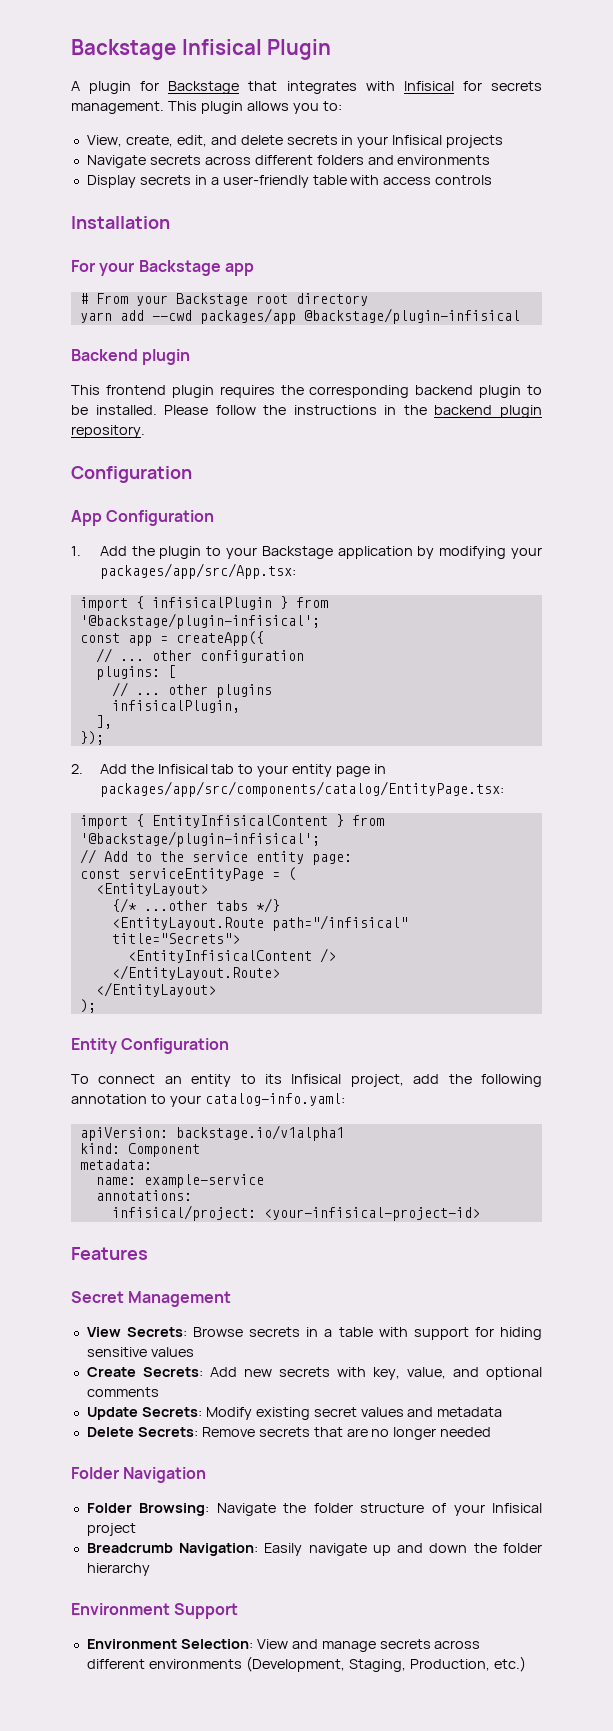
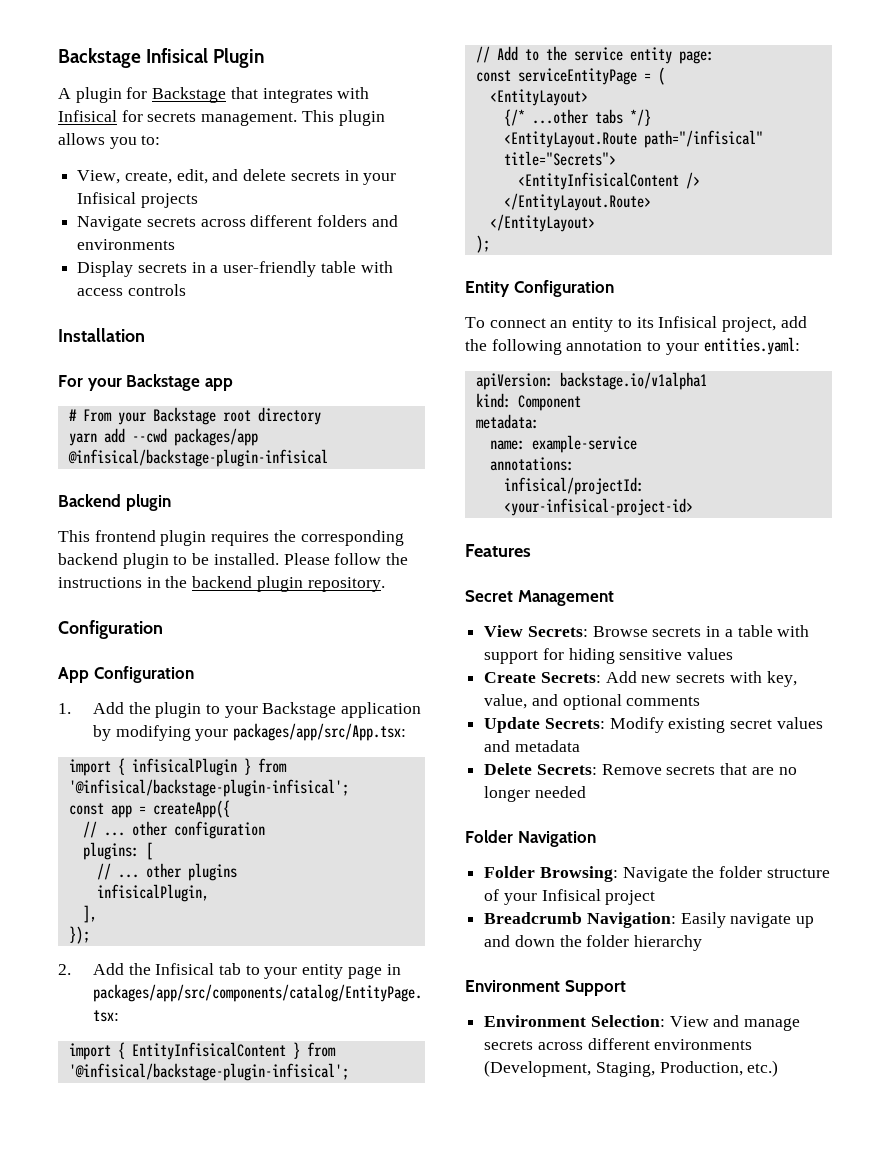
- yarn add --cwd packages/app @backstage/plugin-infisical
+ yarn add --cwd packages/app @infisical/backstage-plugin-infisical
- import { infisicalPlugin } from '@backstage/plugin-infisical';
+ import { infisicalPlugin } from '@infisical/backstage-plugin-infisical';
- import { EntityInfisicalContent } from '@backstage/plugin-infisical';
+ import { EntityInfisicalContent } from '@infisical/backstage-plugin-infisical';
- To connect an entity to its Infisical project, add the following annotation to your catalog-info.yaml:
+ To connect an entity to its Infisical project, add the following annotation to your entities.yaml:
- infisical/project: <your-infisical-project-id>
+ infisical/projectId: <your-infisical-project-id>

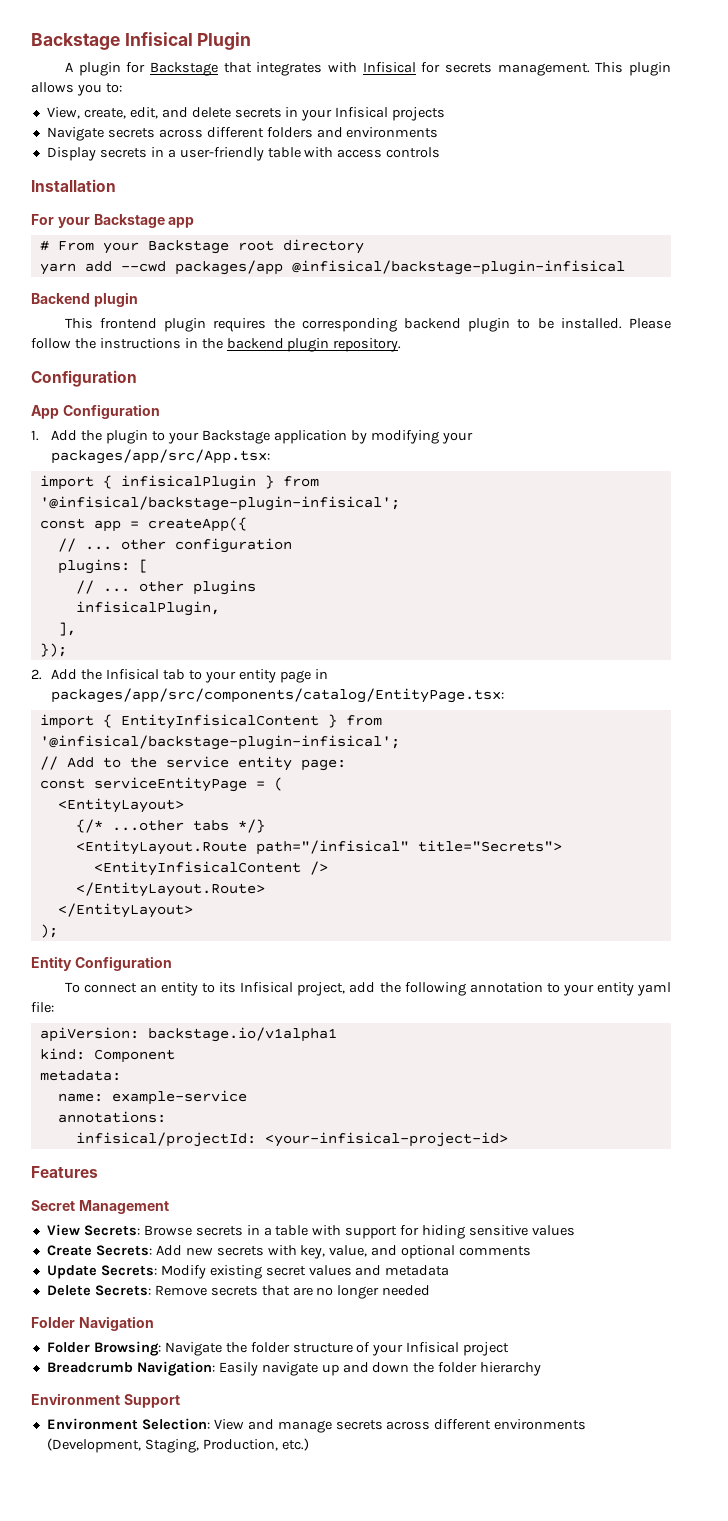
- To connect an entity to its Infisical project, add the following annotation to your entities.yaml:
+ To connect an entity to its Infisical project, add the following annotation to your entity yaml file:

